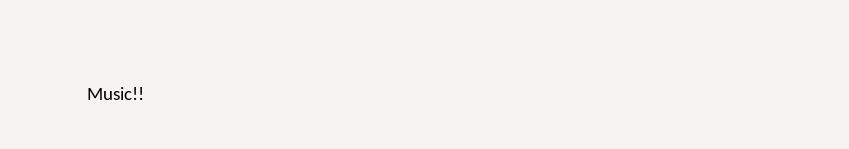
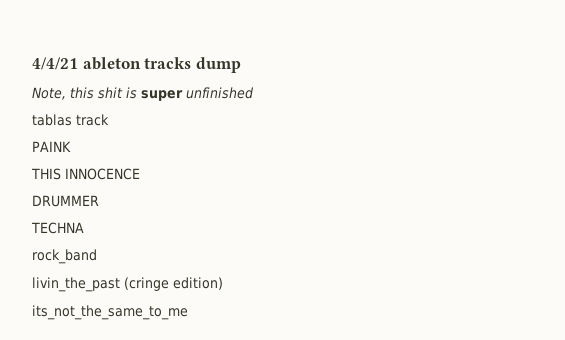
- Music!!
+ 4/4/21 ableton tracks dump
+ Note, this shit is super unfinished
+ tablas track
+ PAINK
+ THIS INNOCENCE
+ DRUMMER
+ TECHNA
+ rock_band
+ livin_the_past (cringe edition)
+ its_not_the_same_to_me

